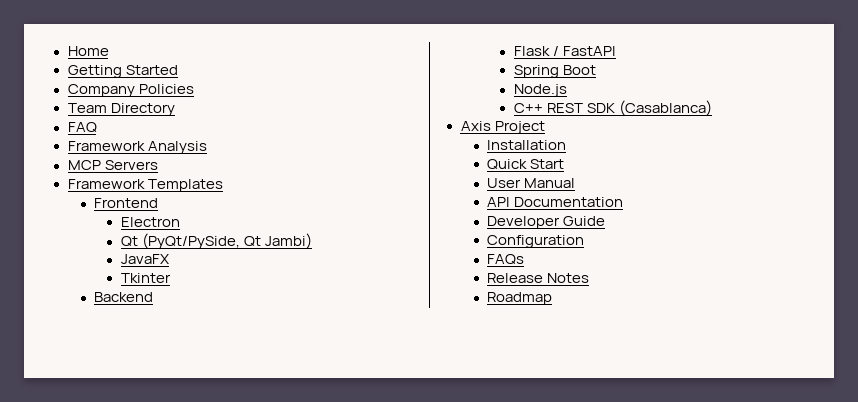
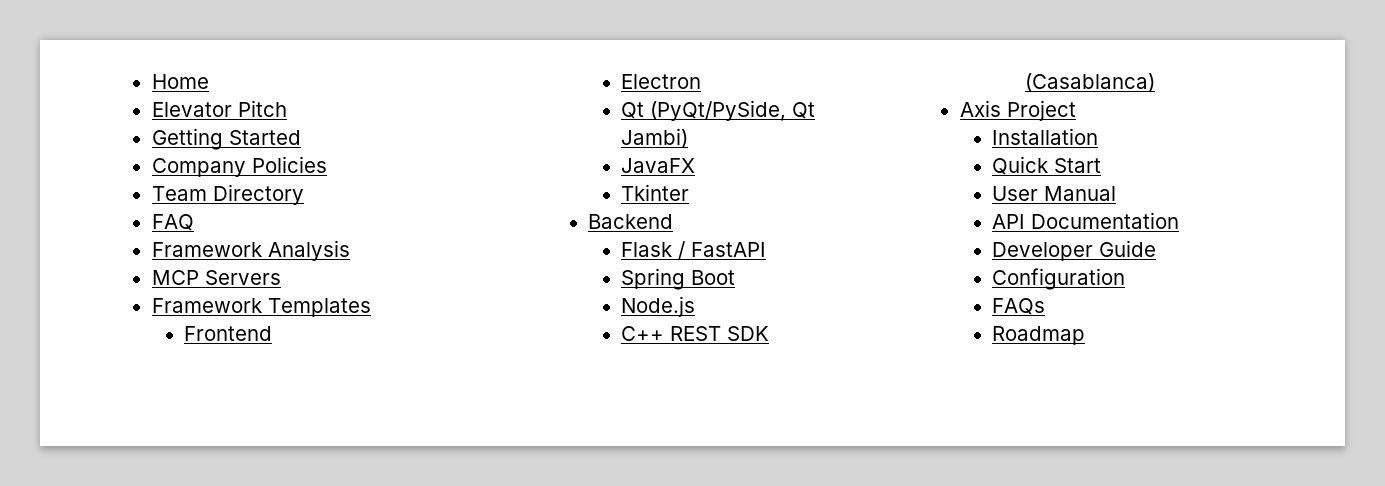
+ Elevator Pitch
- Release Notes

